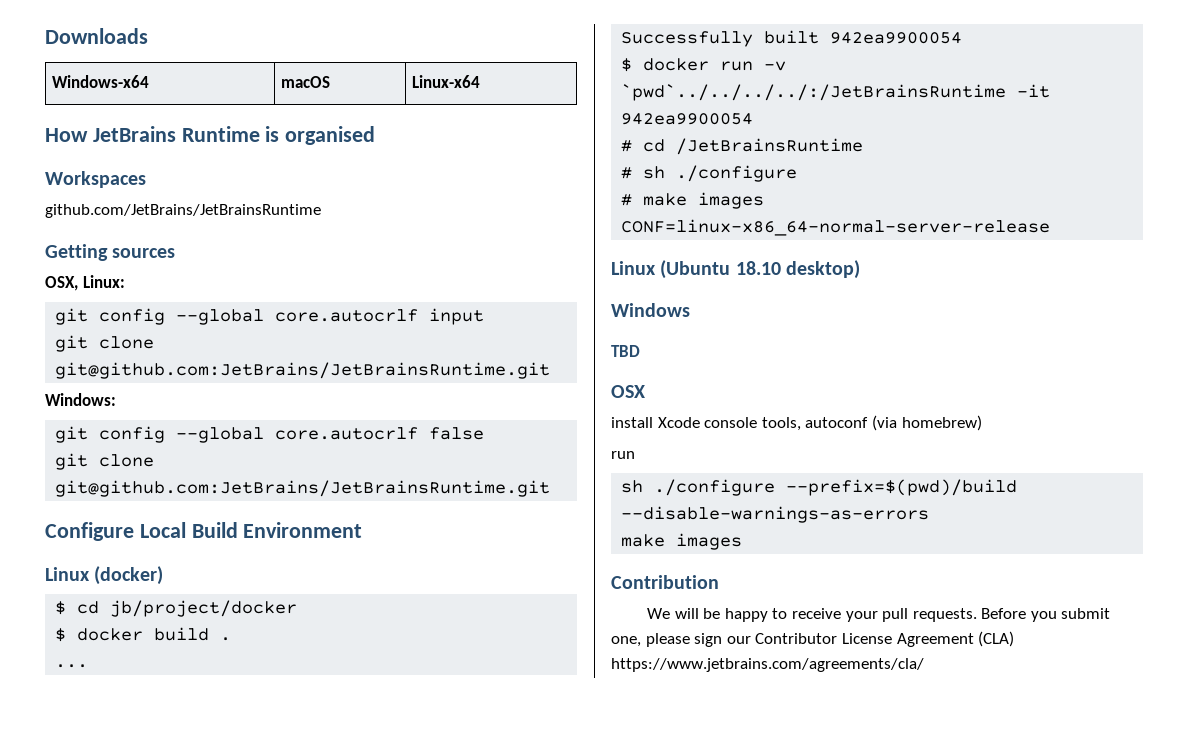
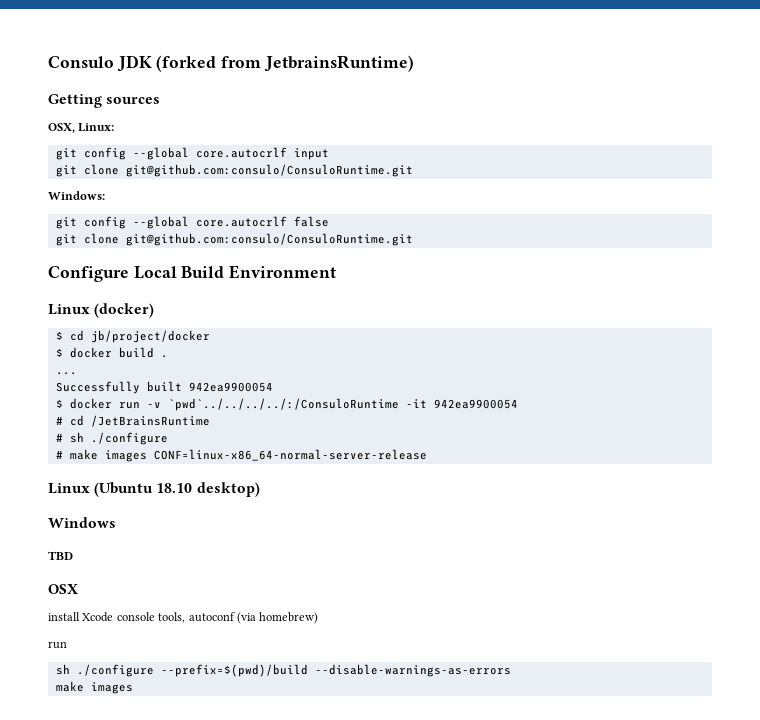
- Downloads
- Windows-x64 | macOS | Linux-x64
- How JetBrains Runtime is organised
- Workspaces
- github.com/JetBrains/JetBrainsRuntime
+ Consulo JDK (forked from JetbrainsRuntime)
  git config --global core.autocrlf input
- git clone git@github.com:JetBrains/JetBrainsRuntime.git
+ git clone git@github.com:consulo/ConsuloRuntime.git
  git config --global core.autocrlf false
- git clone git@github.com:JetBrains/JetBrainsRuntime.git
+ git clone git@github.com:consulo/ConsuloRuntime.git
- $ docker run -v `pwd`../../../../:/JetBrainsRuntime -it 942ea9900054
+ $ docker run -v `pwd`../../../../:/ConsuloRuntime -it 942ea9900054
- Contribution
- We will be happy to receive your pull requests. Before you submit one, please sign our Contributor License Agreement (CLA) https://www.jetbrains.com/agreements/cla/

